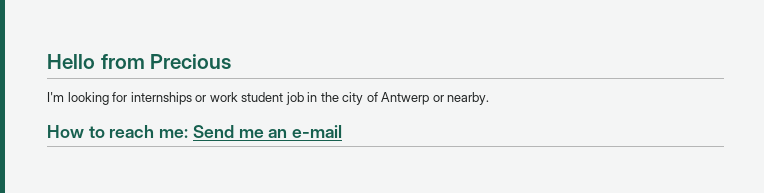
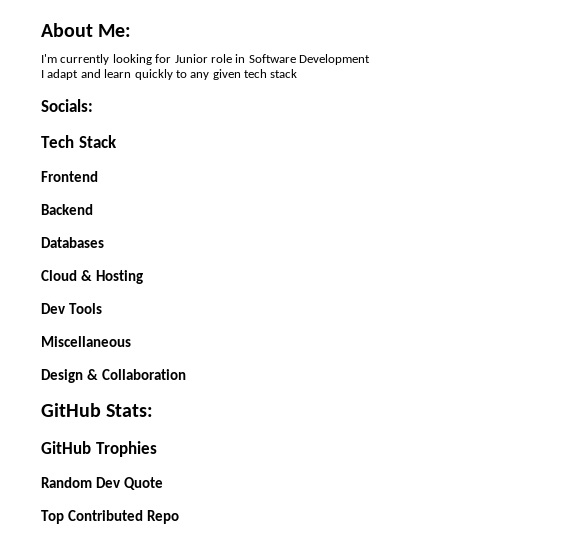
- Hello from Precious
+ About Me:
- I'm looking for internships or work student job in the city of Antwerp or nearby.
- How to reach me: Send me an e-mail
+ I'm currently looking for Junior role in Software Development
+ I adapt and learn quickly to any given tech stack
+ Socials:
+ Tech Stack
+ Frontend
+ Backend
+ Databases
+ Cloud & Hosting
+ Dev Tools
+ Miscellaneous
+ Design & Collaboration
+ GitHub Stats:
+ GitHub Trophies
+ Random Dev Quote
+ Top Contributed Repo

